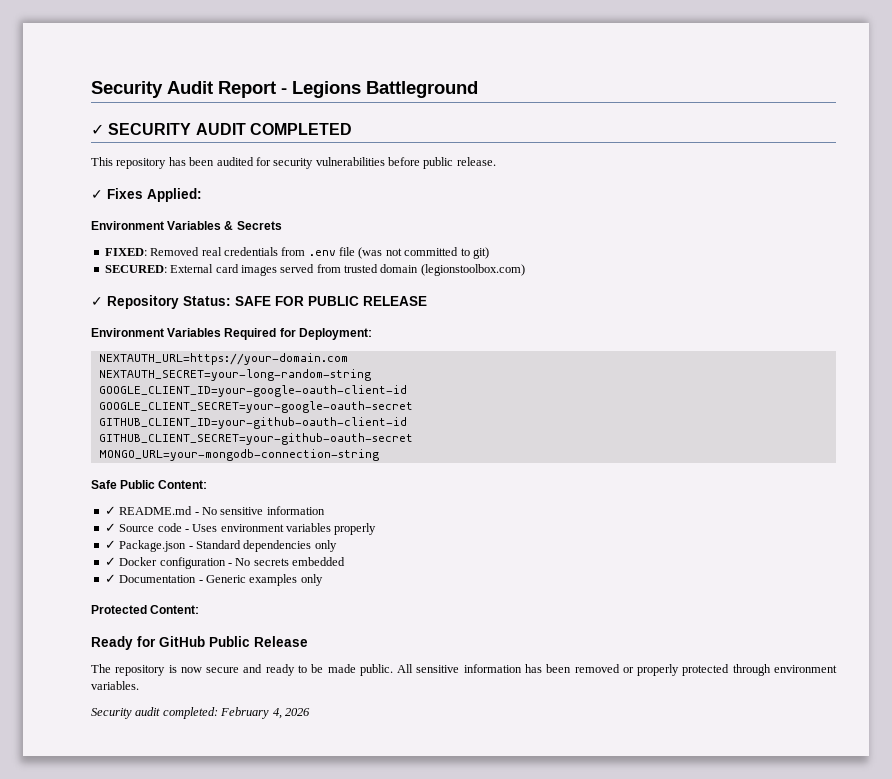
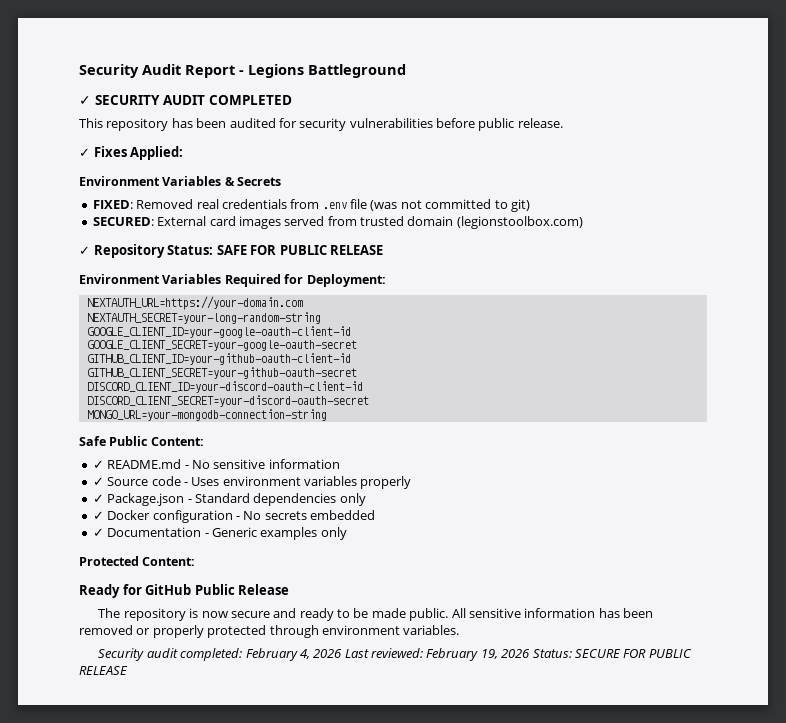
+ DISCORD_CLIENT_ID=your-discord-oauth-client-id
+ DISCORD_CLIENT_SECRET=your-discord-oauth-secret
- Security audit completed: February 4, 2026
+ Security audit completed: February 4, 2026 Last reviewed: February 19, 2026 Status: SECURE FOR PUBLIC RELEASE

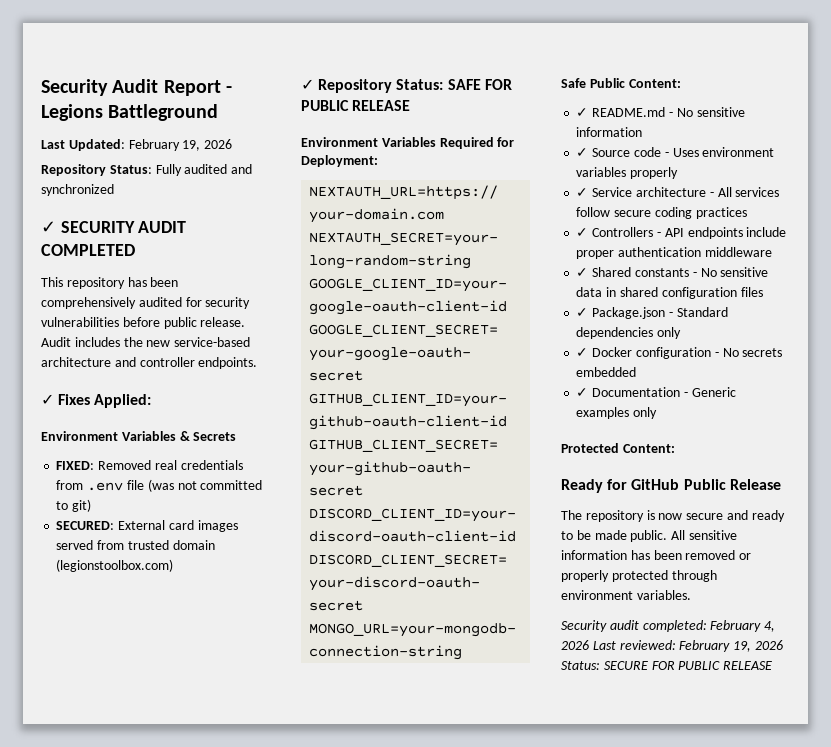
+ Last Updated: February 19, 2026
+ Repository Status: Fully audited and synchronized
- This repository has been audited for security vulnerabilities before public release.
+ This repository has been comprehensively audited for security vulnerabilities before public release. Audit includes the new service-based architecture and controller endpoints.
+ ✓ Service architecture - All services follow secure coding practices
+ ✓ Controllers - API endpoints include proper authentication middleware
+ ✓ Shared constants - No sensitive data in shared configuration files

